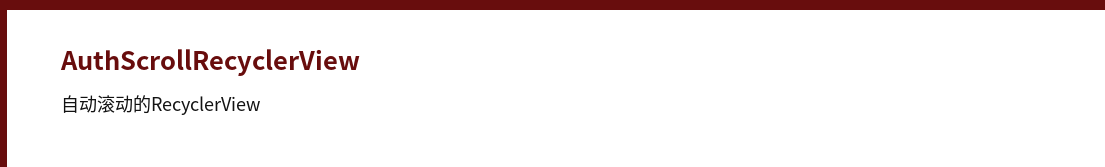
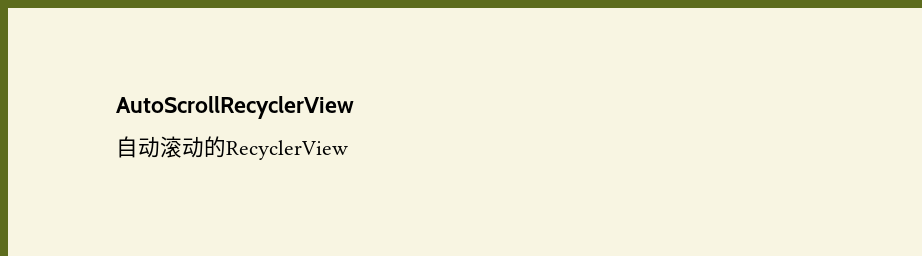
- AuthScrollRecyclerView
+ AutoScrollRecyclerView

